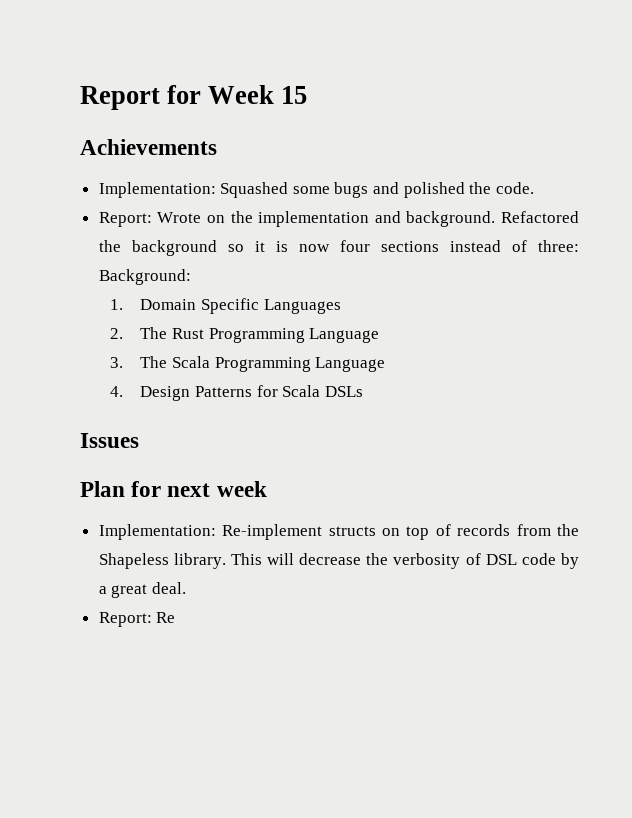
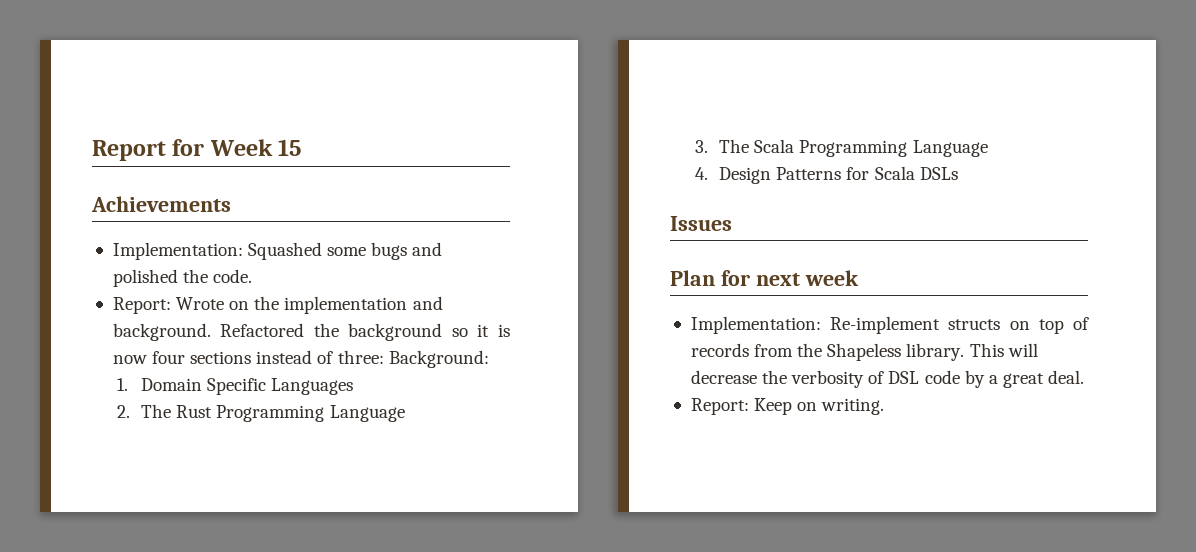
- Report: Re
+ Report: Keep on writing.

